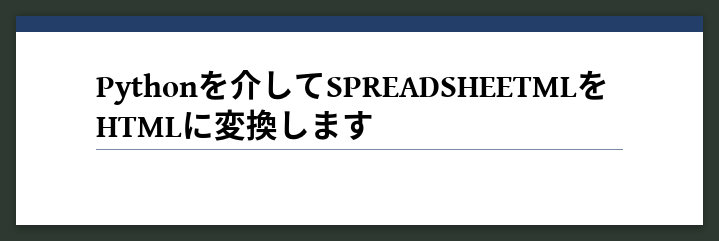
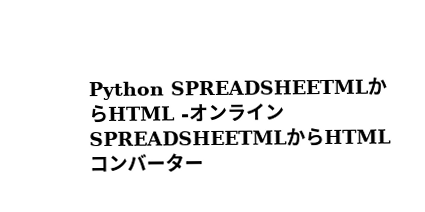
- Pythonを介してSPREADSHEETMLをHTMLに変換します
+ Python SPREADSHEETMLからHTML -オンラインSPREADSHEETMLからHTMLコンバーター

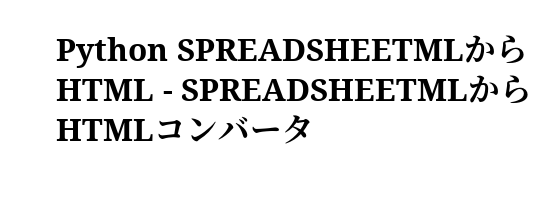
- Python SPREADSHEETMLからHTML -オンラインSPREADSHEETMLからHTMLコンバーター
+ Python SPREADSHEETMLからHTML - SPREADSHEETMLからHTMLコンバータ

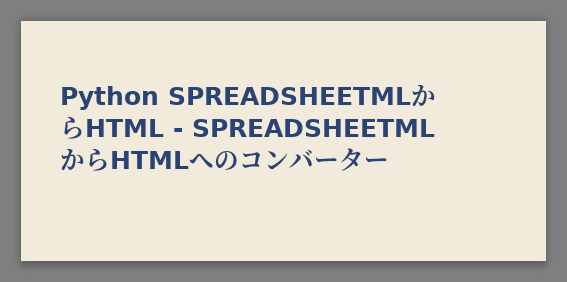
- Python SPREADSHEETMLからHTML - SPREADSHEETMLからHTMLコンバータ
+ Python SPREADSHEETMLからHTML - SPREADSHEETMLからHTMLへのコンバーター

